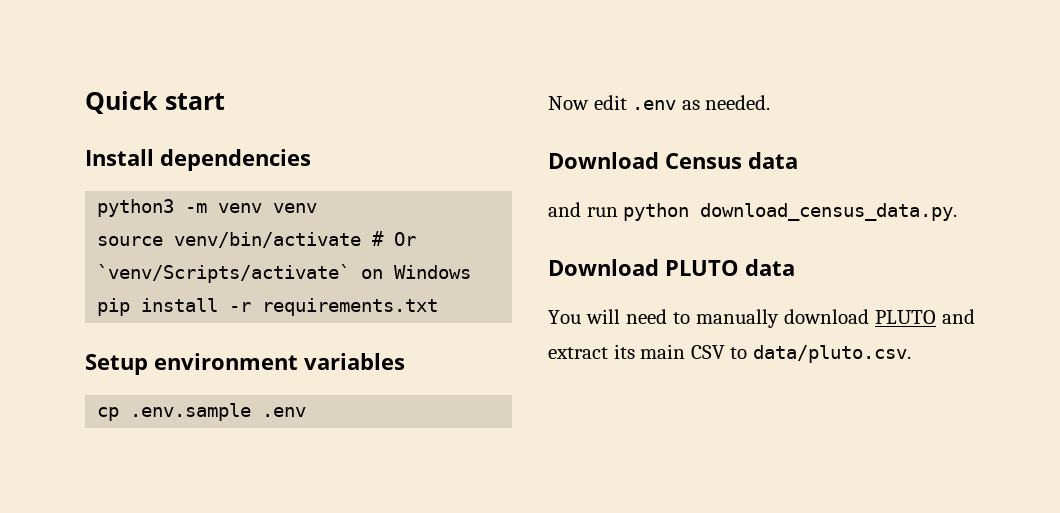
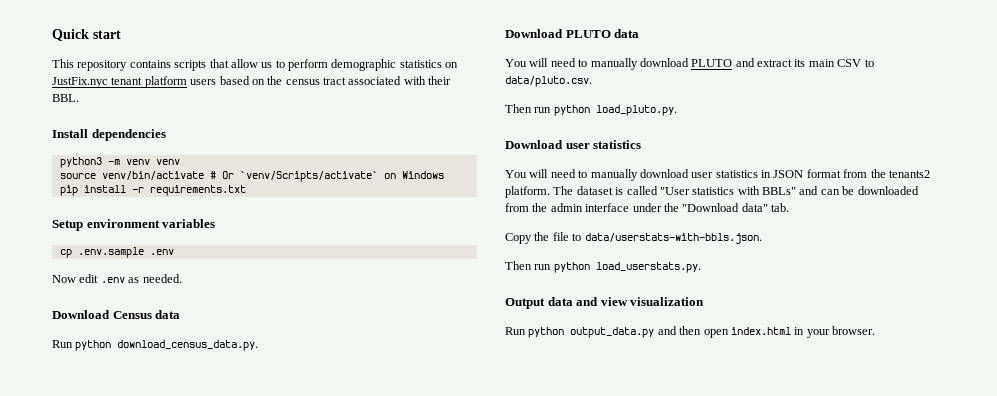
+ This repository contains scripts that allow us to perform demographic statistics on JustFix.nyc tenant platform users based on the census tract associated with their BBL.
- and run python download_census_data.py.
+ Run python download_census_data.py.
+ Then run python load_pluto.py.
+ Download user statistics
+ You will need to manually download user statistics in JSON format from the tenants2 platform. The dataset is called "User statistics with BBLs" and can be downloaded from the admin interface under the "Download data" tab.
+ Copy the file to data/userstats-with-bbls.json.
+ Then run python load_userstats.py.
+ Output data and view visualization
+ Run python output_data.py and then open index.html in your browser.

